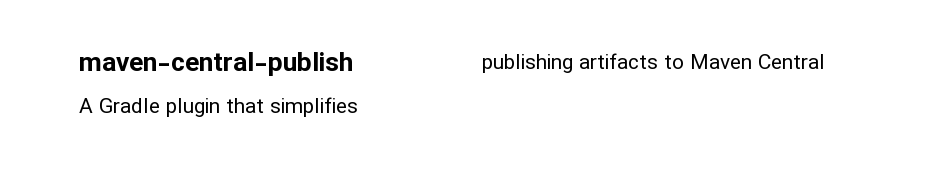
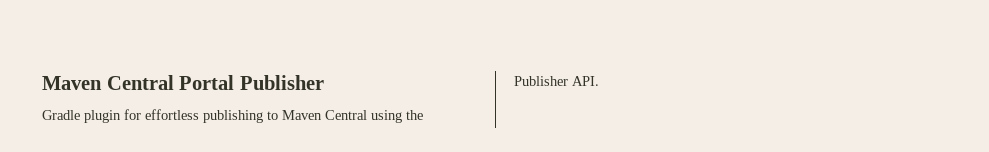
- maven-central-publish
- A Gradle plugin that simplifies publishing artifacts to Maven Central
+ Maven Central Portal Publisher
+ Gradle plugin for effortless publishing to Maven Central using the Publisher API.

